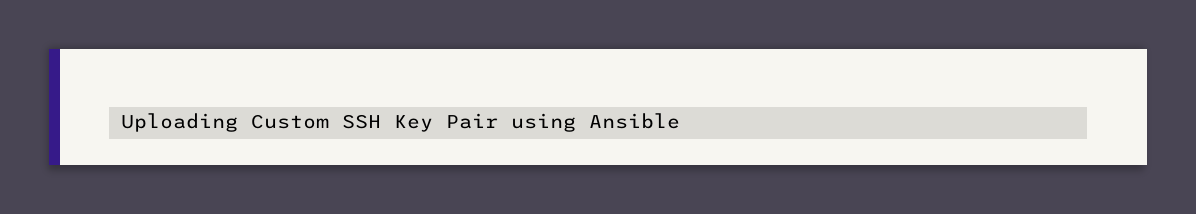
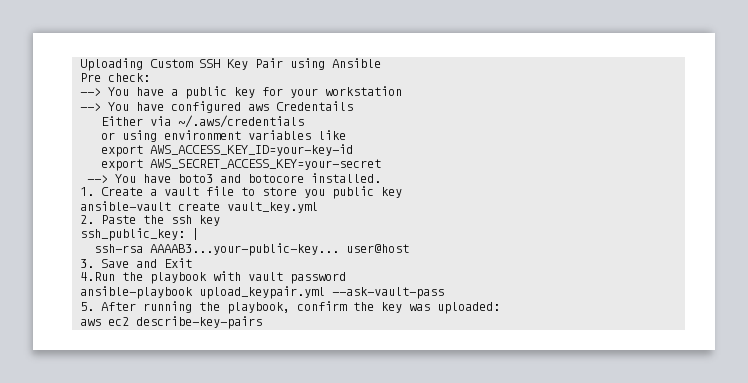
+ Pre check:
+ --> You have a public key for your workstation
+ --> You have configured aws Credentails
+ Either via ~/.aws/credentials
+ or using environment variables like
+ export AWS_ACCESS_KEY_ID=your-key-id
+ export AWS_SECRET_ACCESS_KEY=your-secret
+ --> You have boto3 and botocore installed.
+ 1. Create a vault file to store you public key
+ ansible-vault create vault_key.yml
+ 2. Paste the ssh key
+ ssh_public_key: |
+ ssh-rsa AAAAB3...your-public-key... user@host
+ 3. Save and Exit
+ 4.Run the playbook with vault password
+ ansible-playbook upload_keypair.yml --ask-vault-pass
+ 5. After running the playbook, confirm the key was uploaded:
+ aws ec2 describe-key-pairs

